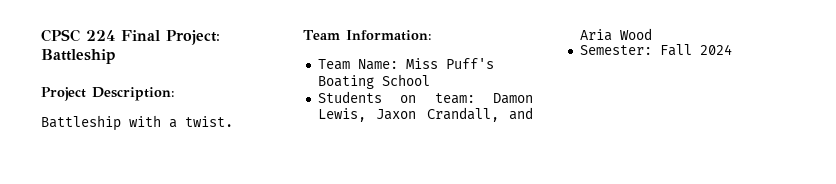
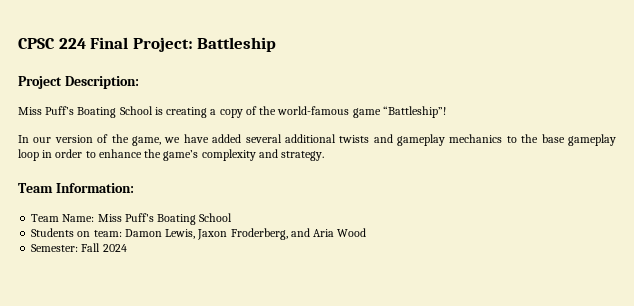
- Battleship with a twist.
+ Miss Puff’s Boating School is creating a copy of the world-famous game “Battleship”!
+ In our version of the game, we have added several additional twists and gameplay mechanics to the base gameplay loop in order to enhance the game’s complexity and strategy.
- Students on team: Damon Lewis, Jaxon Crandall, and Aria Wood
+ Students on team: Damon Lewis, Jaxon Froderberg, and Aria Wood

